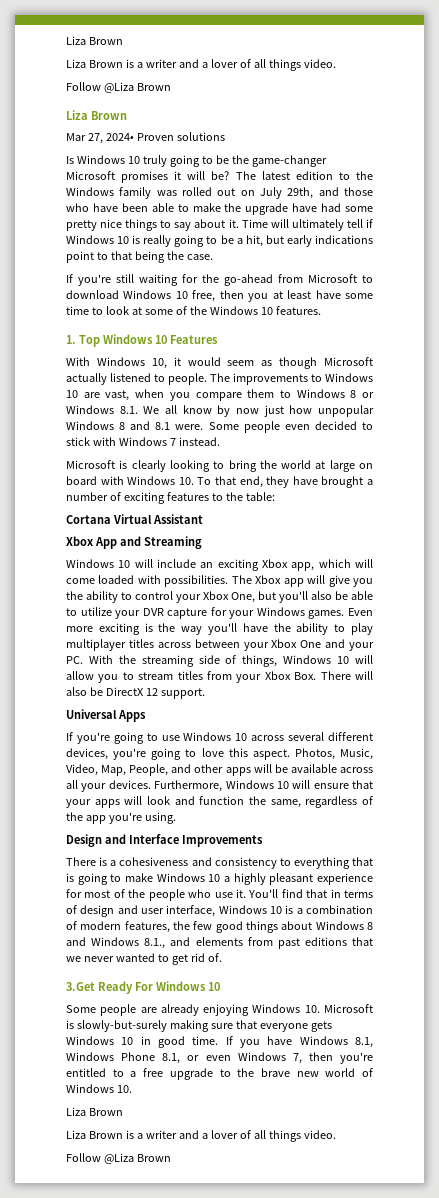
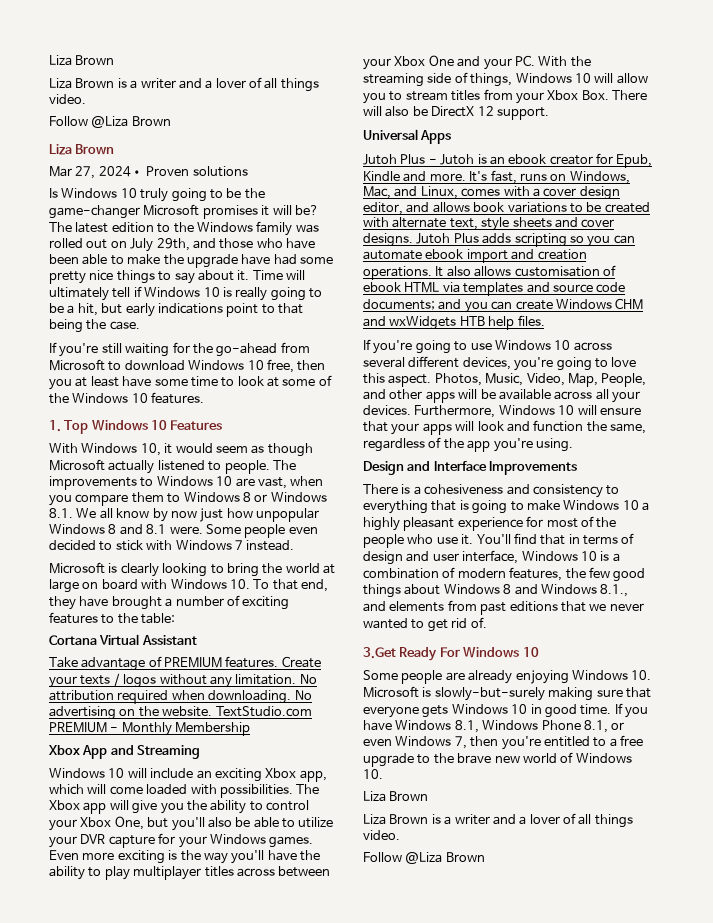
+ Take advantage of PREMIUM features. Create your texts / logos without any limitation. No attribution required when downloading. No advertising on the website. TextStudio.com PREMIUM - Monthly Membership
+ Jutoh Plus - Jutoh is an ebook creator for Epub, Kindle and more. It's fast, runs on Windows, Mac, and Linux, comes with a cover design editor, and allows book variations to be created with alternate text, style sheets and cover designs. Jutoh Plus adds scripting so you can automate ebook import and creation operations. It also allows customisation of ebook HTML via templates and source code documents; and you can create Windows CHM and wxWidgets HTB help files.

